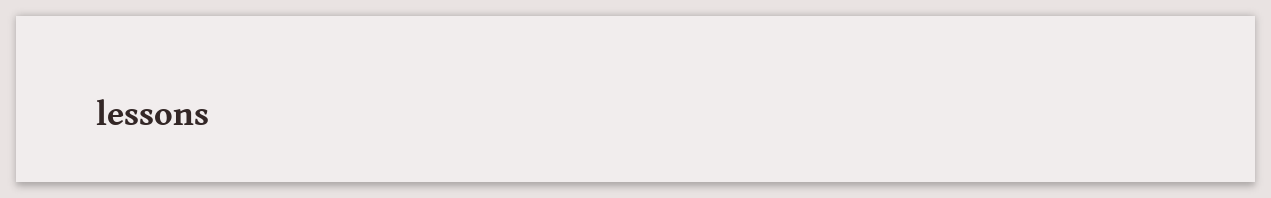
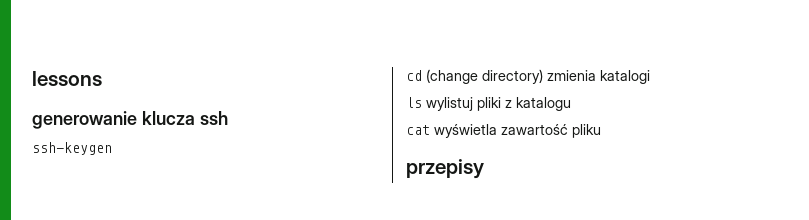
+ generowanie klucza ssh
+ ssh-keygen
+ cd (change directory) zmienia katalogi
+ ls wylistuj pliki z katalogu
+ cat wyświetla zawartość pliku
+ przepisy

